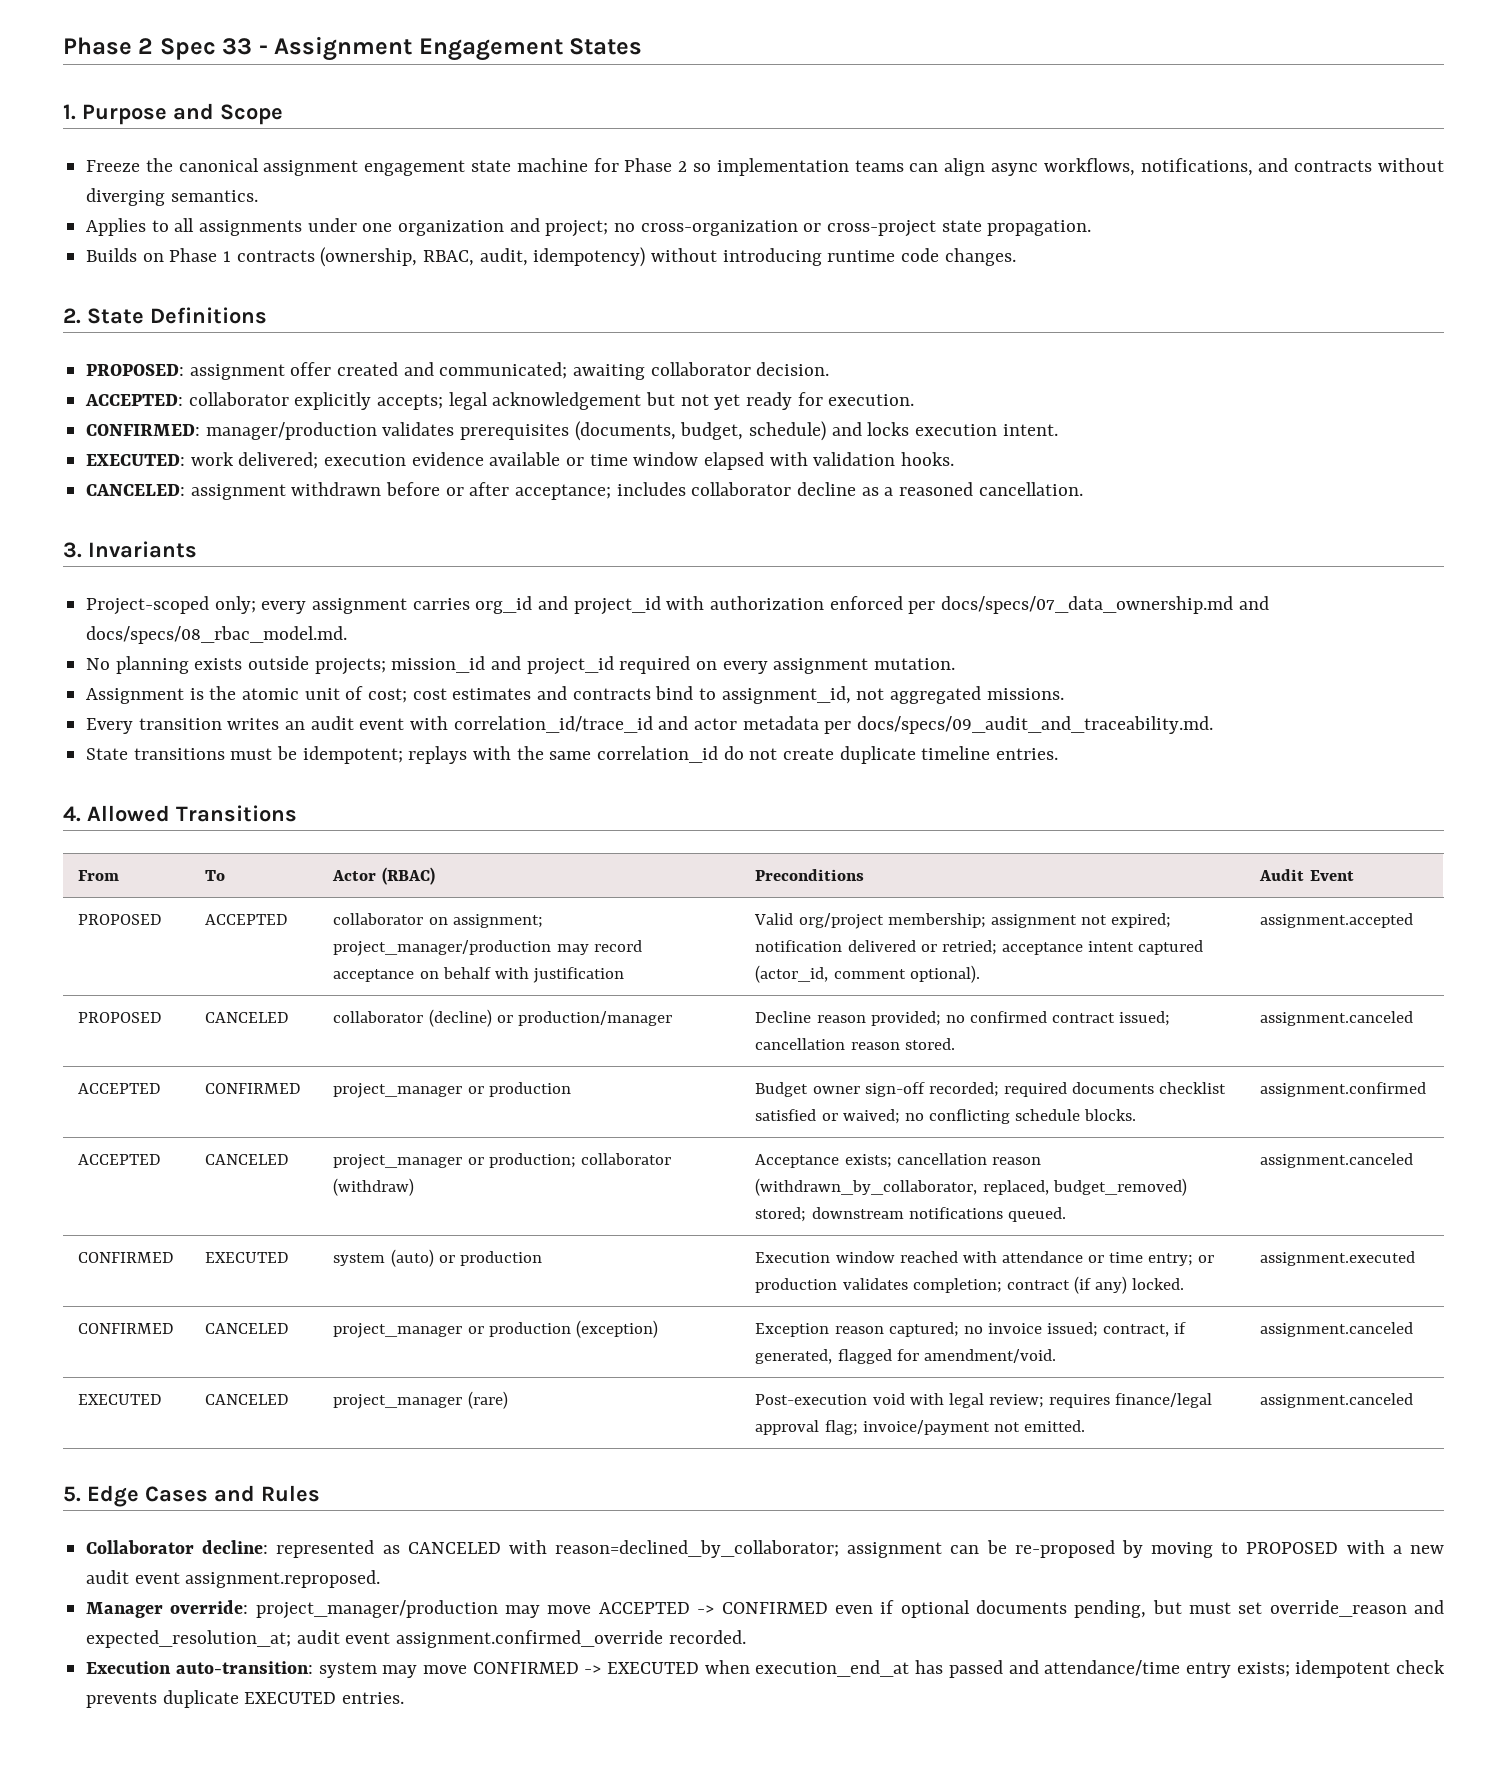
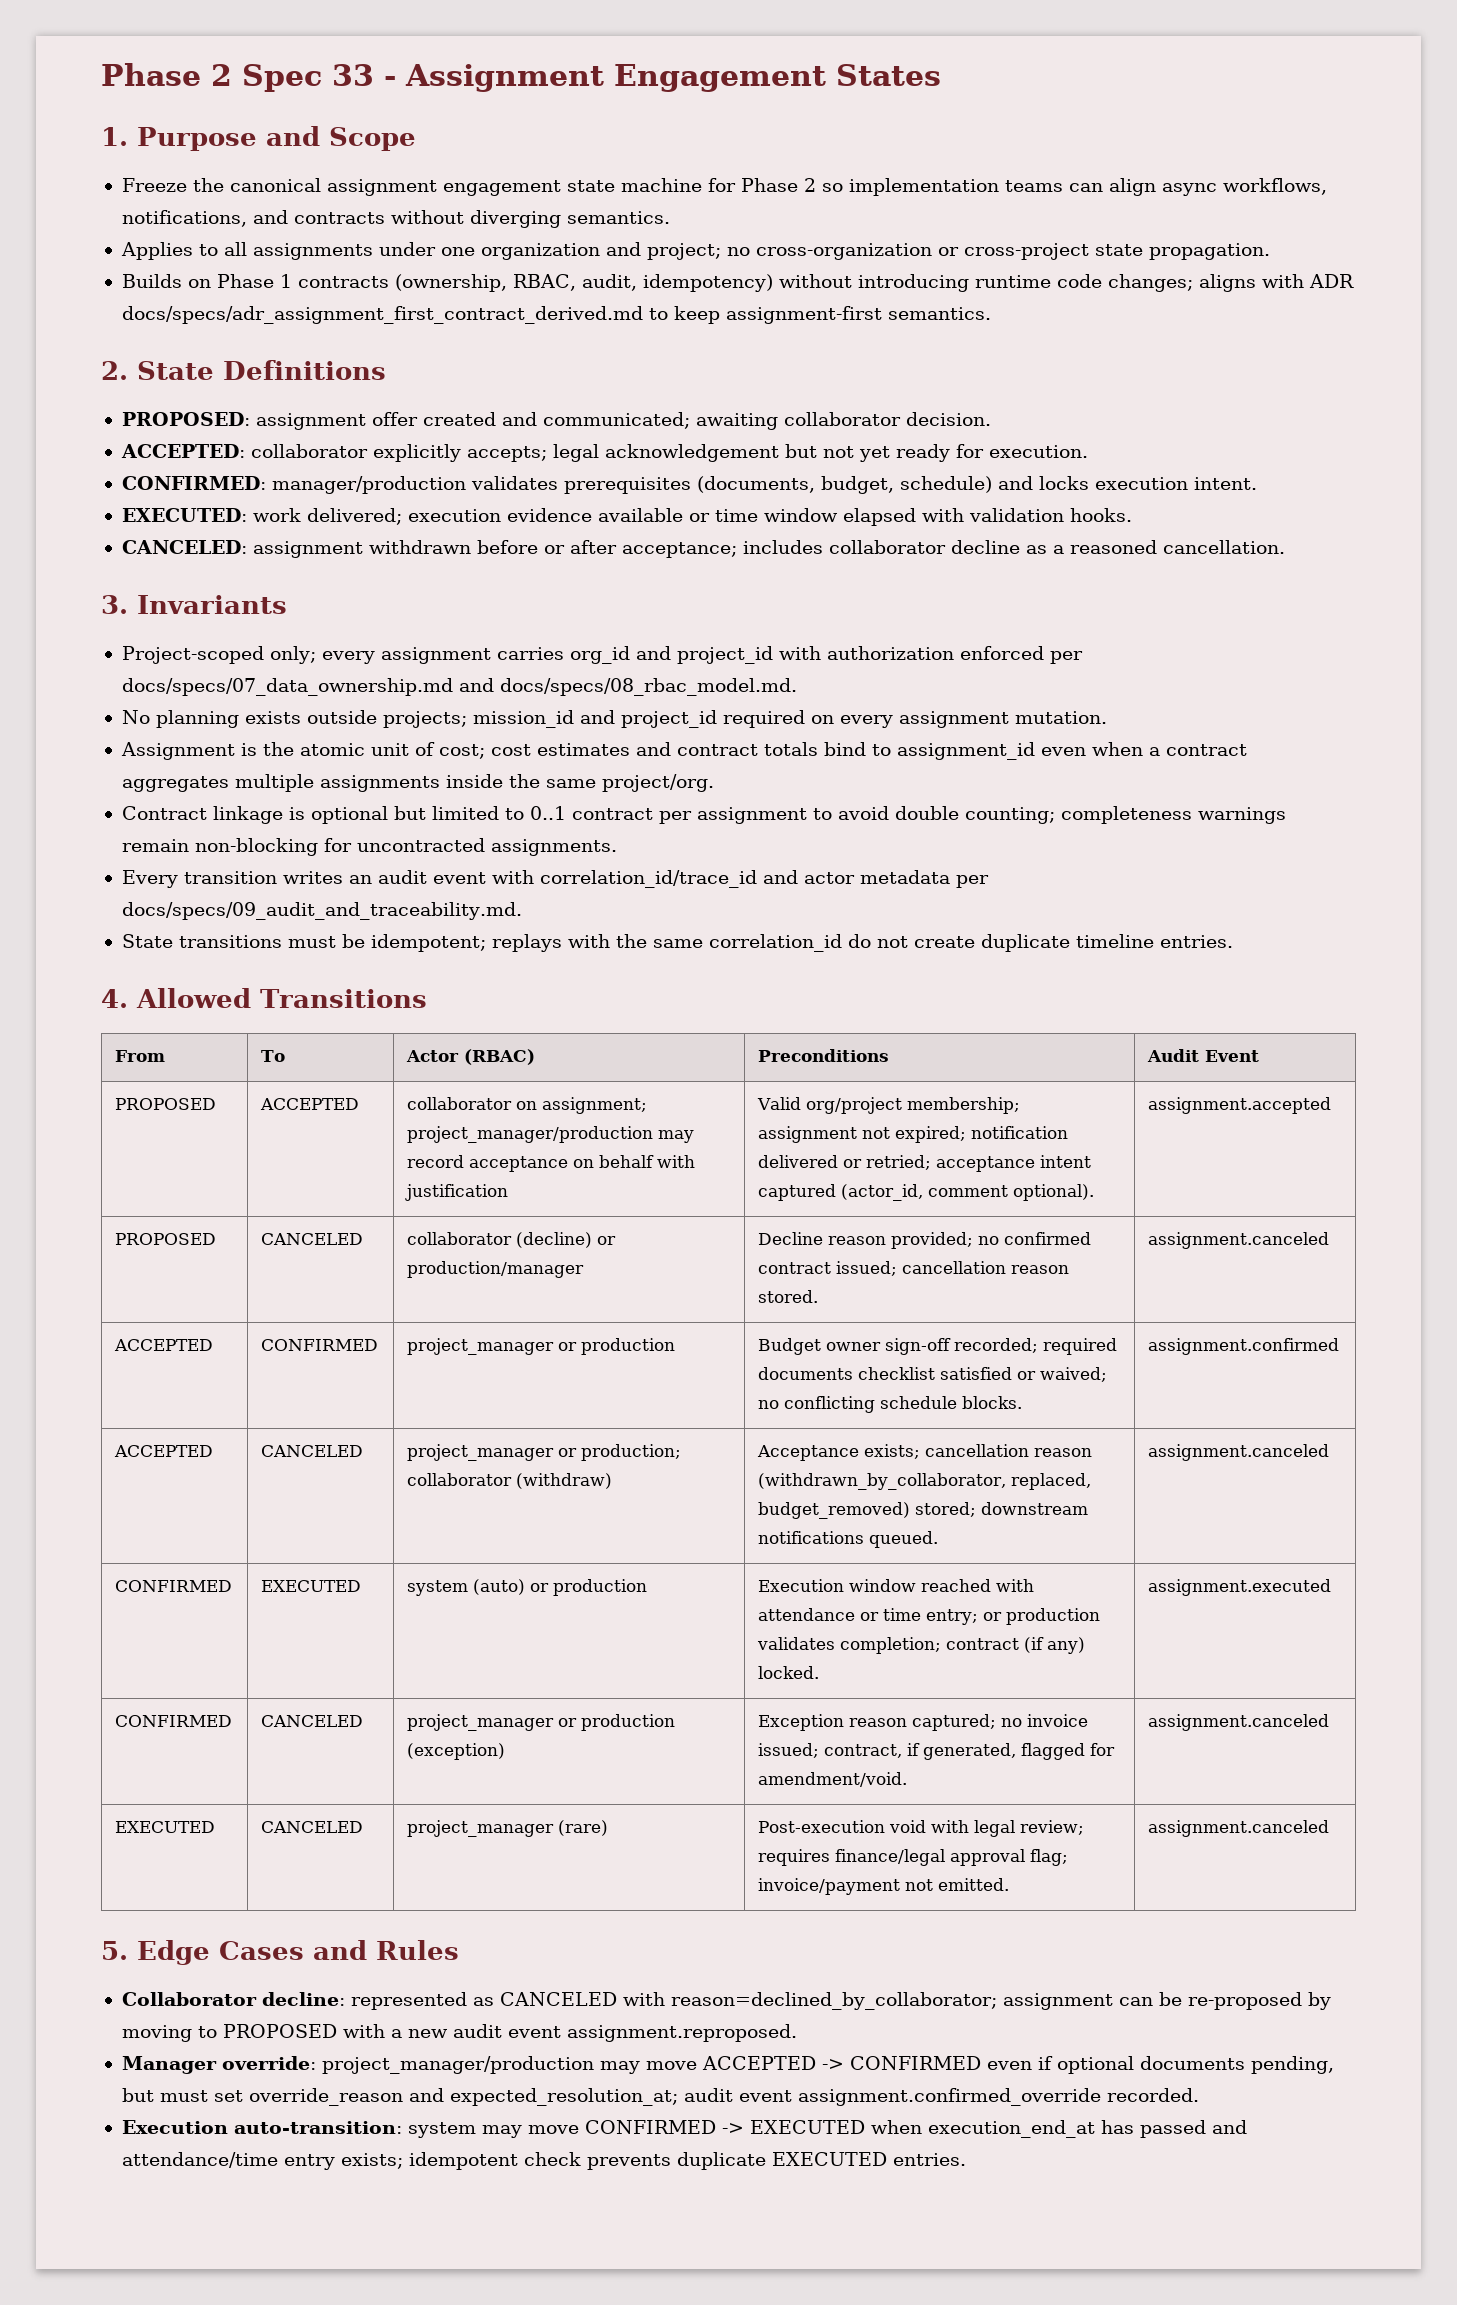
- Builds on Phase 1 contracts (ownership, RBAC, audit, idempotency) without introducing runtime code changes.
+ Builds on Phase 1 contracts (ownership, RBAC, audit, idempotency) without introducing runtime code changes; aligns with ADR docs/specs/adr_assignment_first_contract_derived.md to keep assignment-first semantics.
- Assignment is the atomic unit of cost; cost estimates and contracts bind to assignment_id, not aggregated missions.
+ Assignment is the atomic unit of cost; cost estimates and contract totals bind to assignment_id even when a contract aggregates multiple assignments inside the same project/org.
+ Contract linkage is optional but limited to 0..1 contract per assignment to avoid double counting; completeness warnings remain non-blocking for uncontracted assignments.

